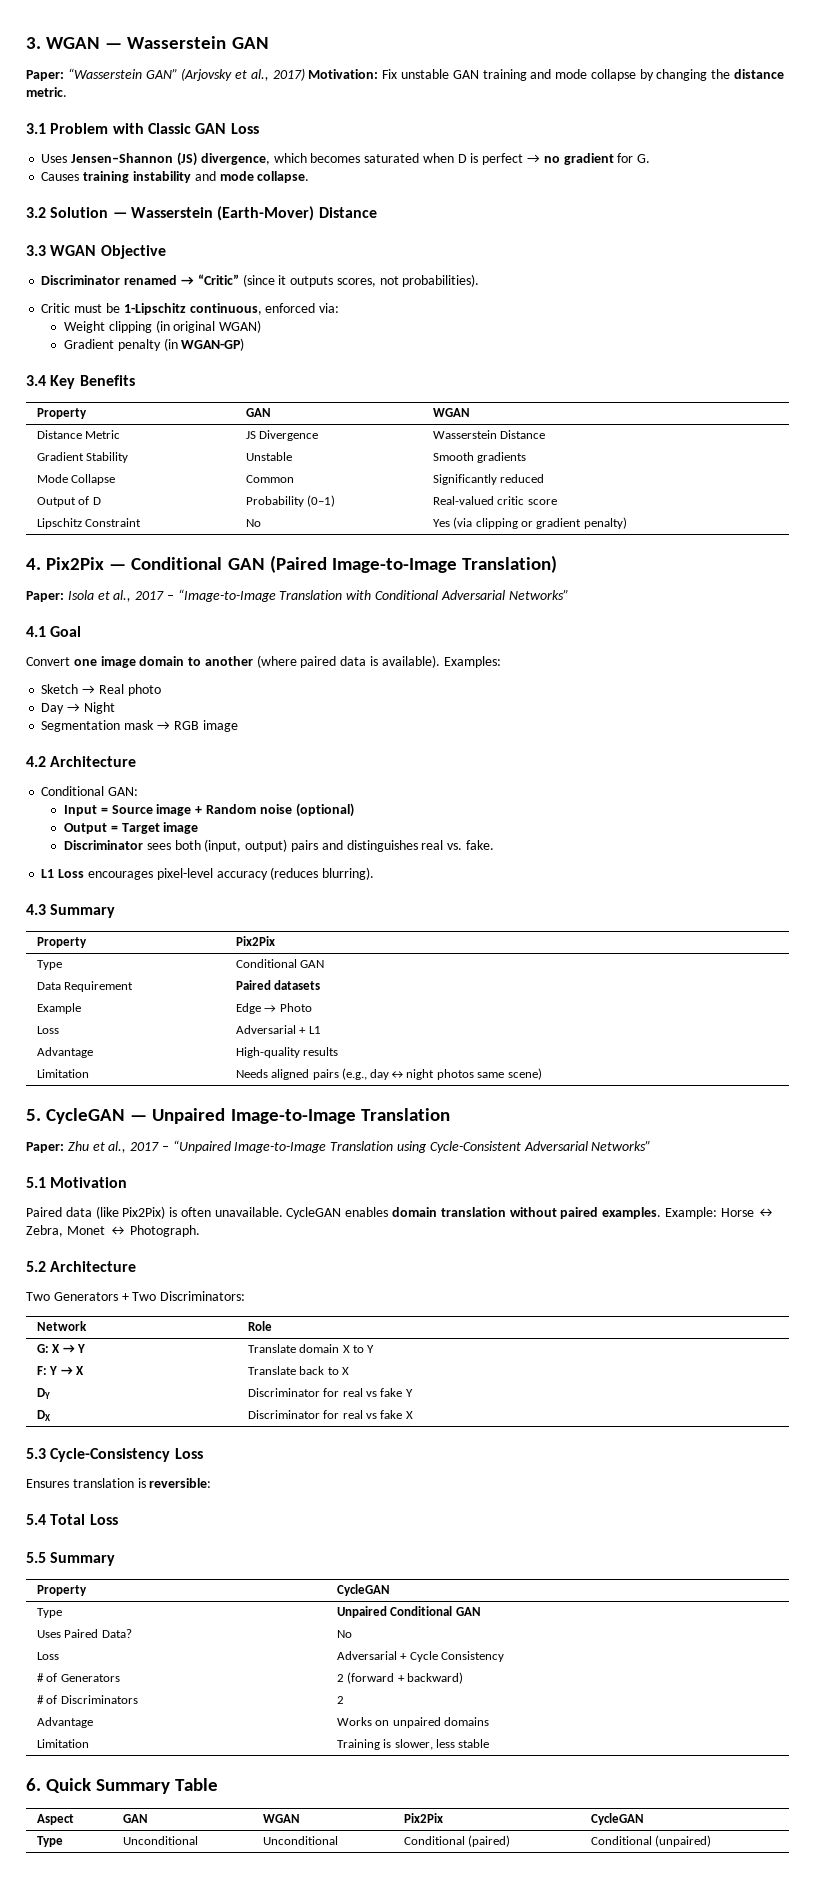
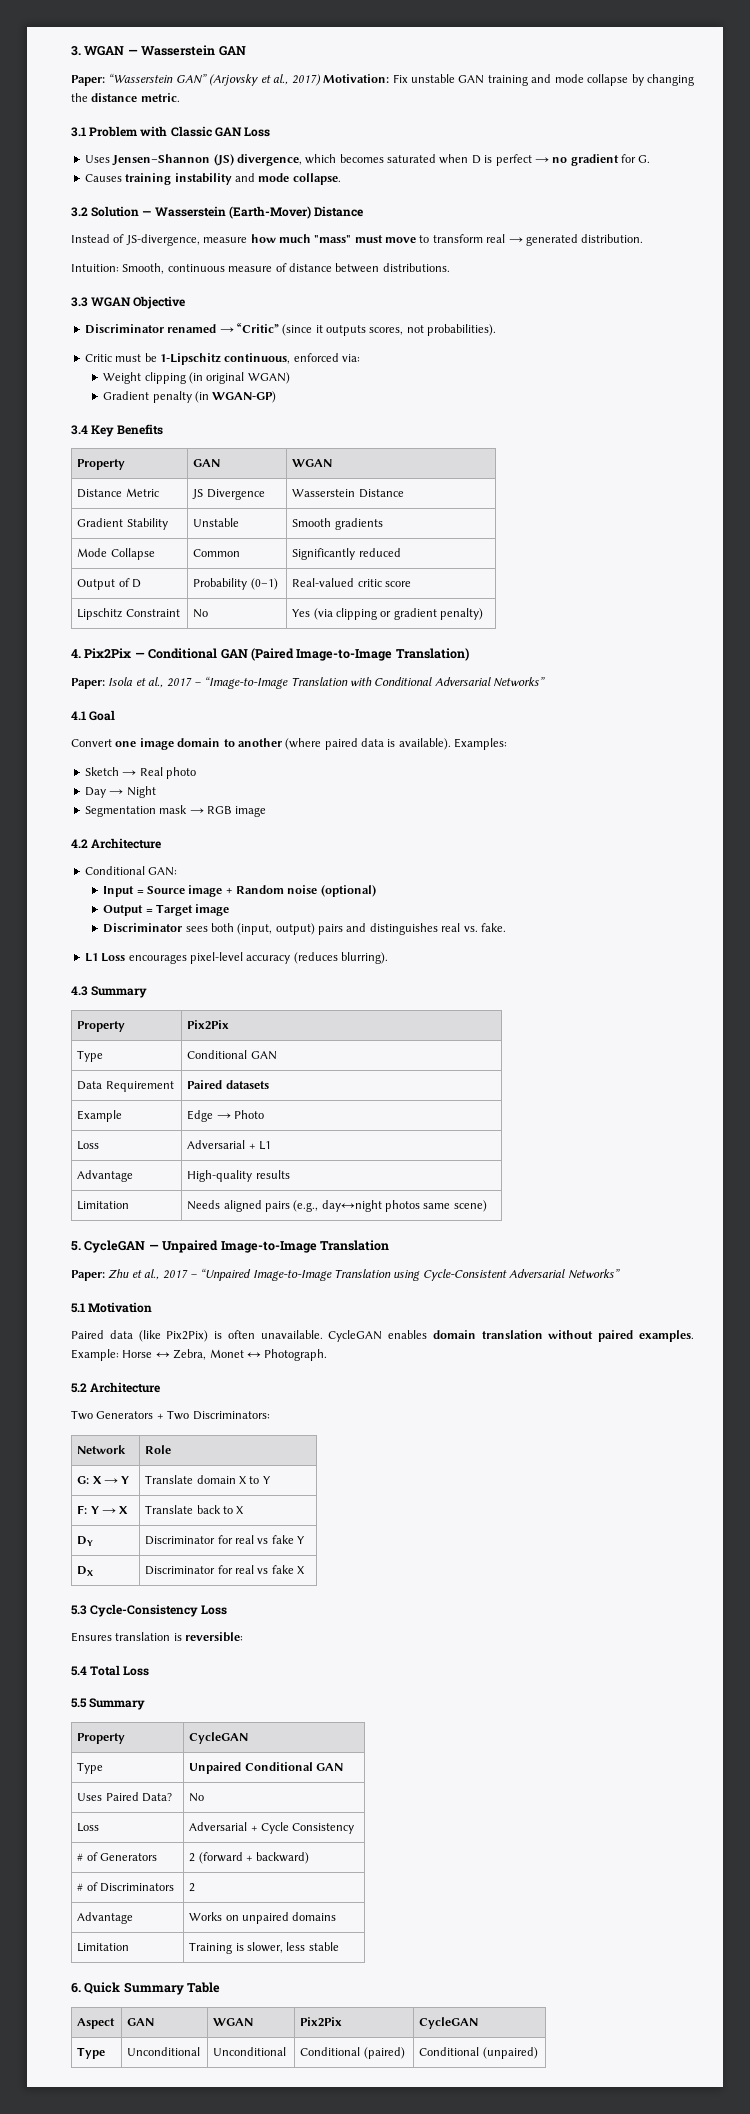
+ Instead of JS-divergence, measure how much "mass" must move to transform real → generated distribution.
+ Intuition: Smooth, continuous measure of distance between distributions.

